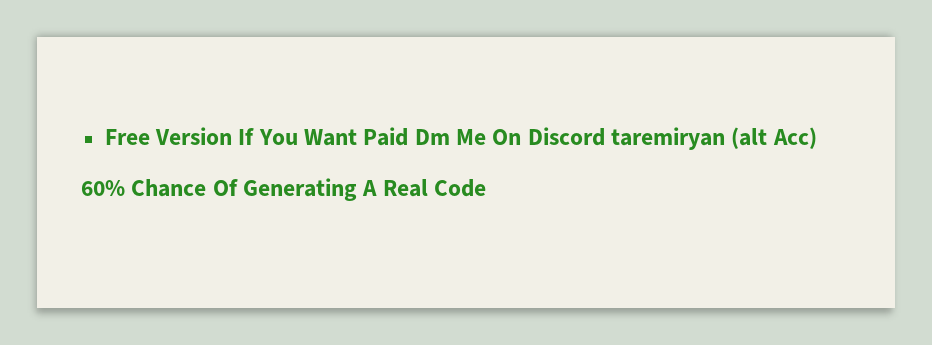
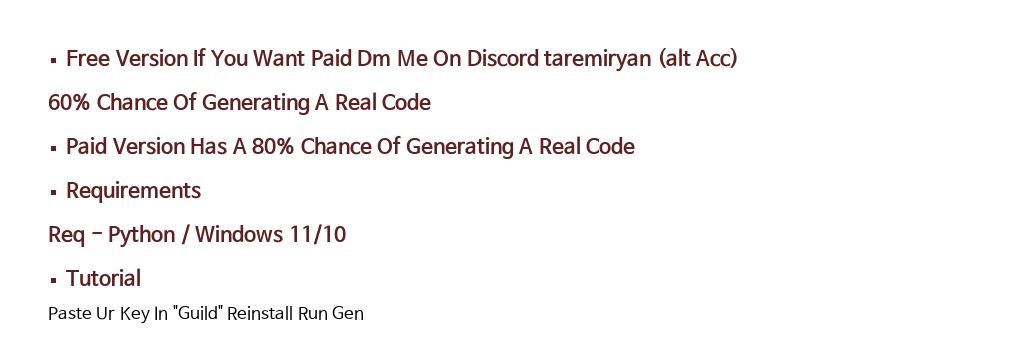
+ Paid Version Has A 80% Chance Of Generating A Real Code
+ Requirements
+ Req - Python / Windows 11/10
+ Tutorial
+ Paste Ur Key In "Guild" Reinstall Run Gen

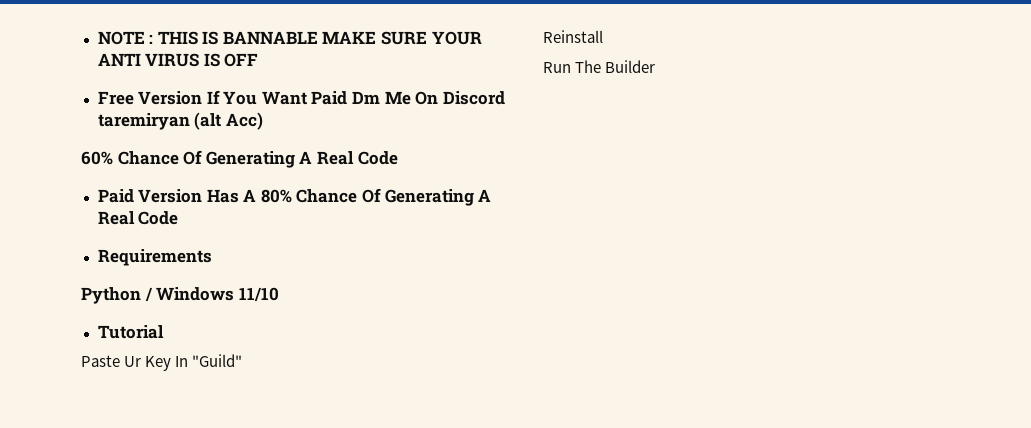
+ NOTE : THIS IS BANNABLE MAKE SURE YOUR ANTI VIRUS IS OFF
- Req - Python / Windows 11/10
+ Python / Windows 11/10
- Paste Ur Key In "Guild" Reinstall Run Gen
+ Paste Ur Key In "Guild"
+ Reinstall
+ Run The Builder

